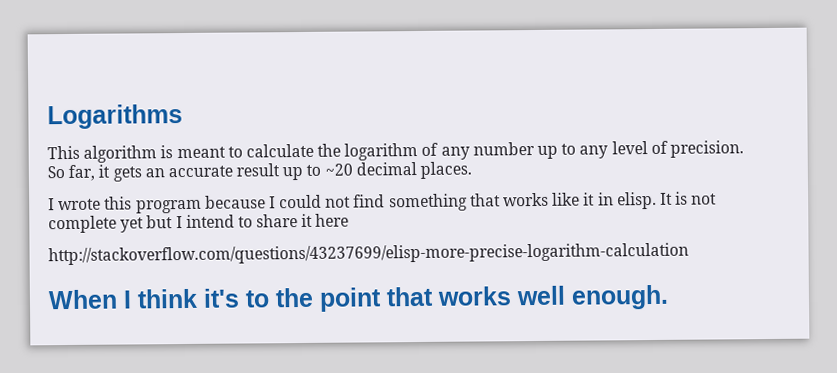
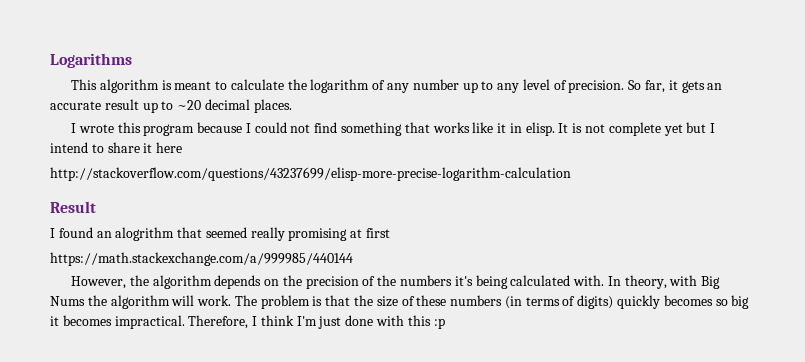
- When I think it's to the point that works well enough.
+ Result
+ I found an alogrithm that seemed really promising at first
+ https://math.stackexchange.com/a/999985/440144
+ However, the algorithm depends on the precision of the numbers it's being calculated with. In theory, with Big Nums the algorithm will work. The problem is that the size of these numbers (in terms of digits) quickly becomes so big it becomes impractical. Therefore, I think I'm just done with this :p

